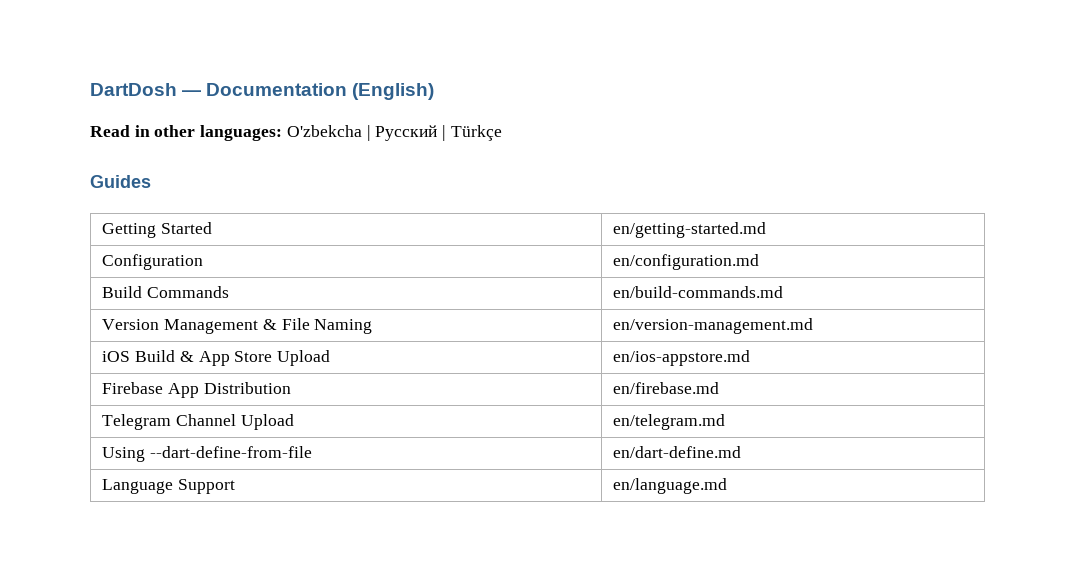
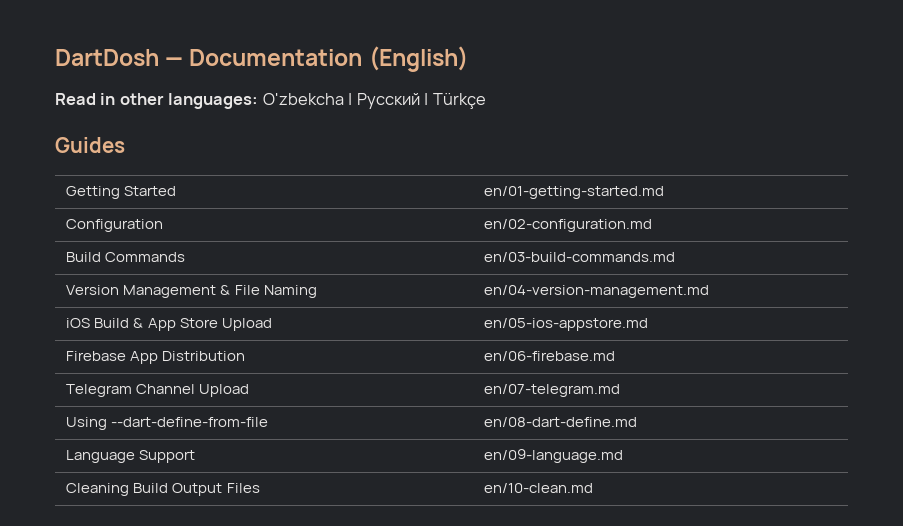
- Getting Started | en/getting-started.md
+ Getting Started | en/01-getting-started.md
- Configuration | en/configuration.md
+ Configuration | en/02-configuration.md
- Build Commands | en/build-commands.md
+ Build Commands | en/03-build-commands.md
- Version Management & File Naming | en/version-management.md
+ Version Management & File Naming | en/04-version-management.md
- iOS Build & App Store Upload | en/ios-appstore.md
+ iOS Build & App Store Upload | en/05-ios-appstore.md
- Firebase App Distribution | en/firebase.md
+ Firebase App Distribution | en/06-firebase.md
- Telegram Channel Upload | en/telegram.md
+ Telegram Channel Upload | en/07-telegram.md
- Using --dart-define-from-file | en/dart-define.md
+ Using --dart-define-from-file | en/08-dart-define.md
- Language Support | en/language.md
+ Language Support | en/09-language.md
+ Cleaning Build Output Files | en/10-clean.md

